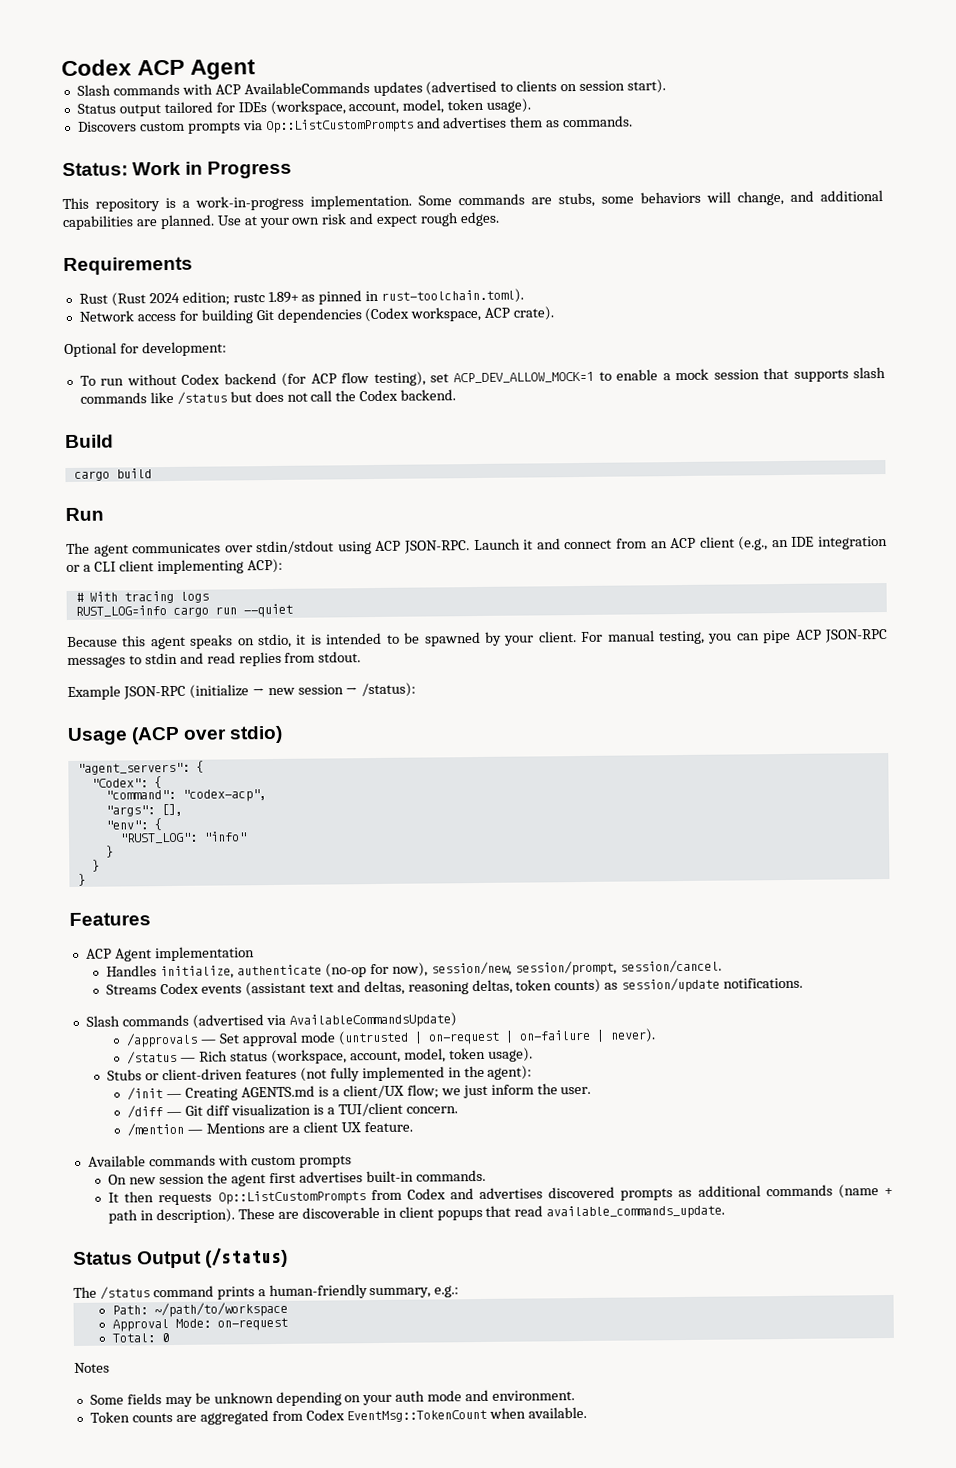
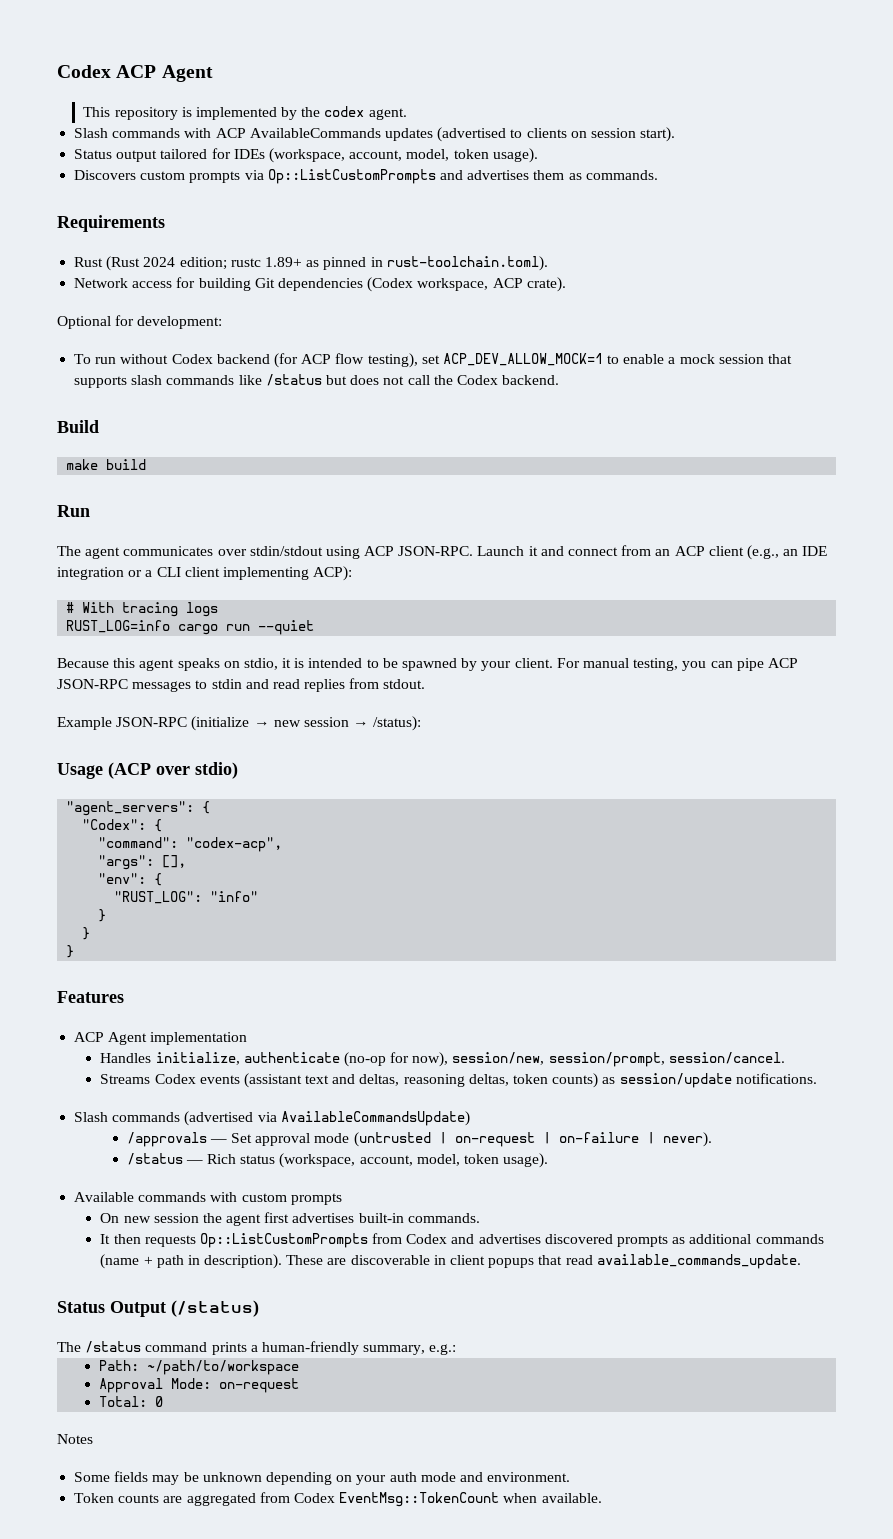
+ This repository is implemented by the codex agent.
- Status: Work in Progress
- This repository is a work-in-progress implementation. Some commands are stubs, some behaviors will change, and additional capabilities are planned. Use at your own risk and expect rough edges.
- cargo build
+ make build
- Stubs or client-driven features (not fully implemented in the agent):
- /init — Creating AGENTS.md is a client/UX flow; we just inform the user.
- /diff — Git diff visualization is a TUI/client concern.
- /mention — Mentions are a client UX feature.

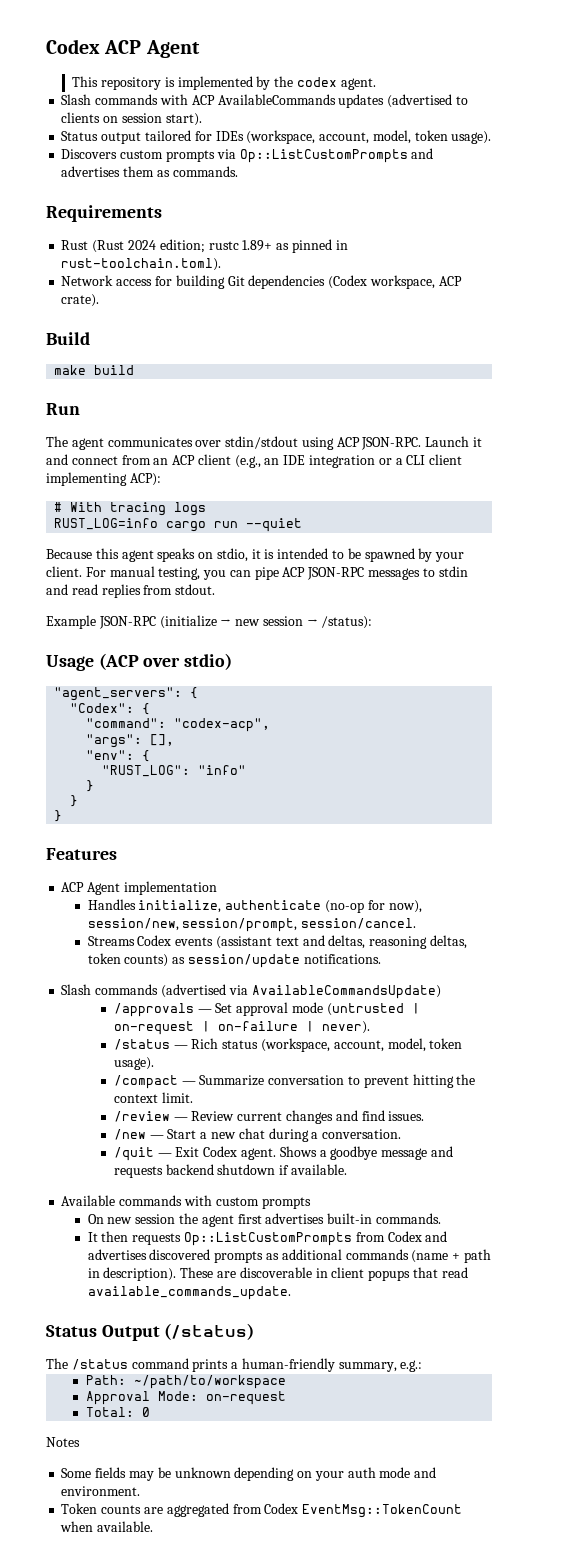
- Optional for development:
- To run without Codex backend (for ACP flow testing), set ACP_DEV_ALLOW_MOCK=1 to enable a mock session that supports slash commands like /status but does not call the Codex backend.
+ /compact — Summarize conversation to prevent hitting the context limit.
+ /review — Review current changes and find issues.
+ /new — Start a new chat during a conversation.
+ /quit — Exit Codex agent. Shows a goodbye message and requests backend shutdown if available.

